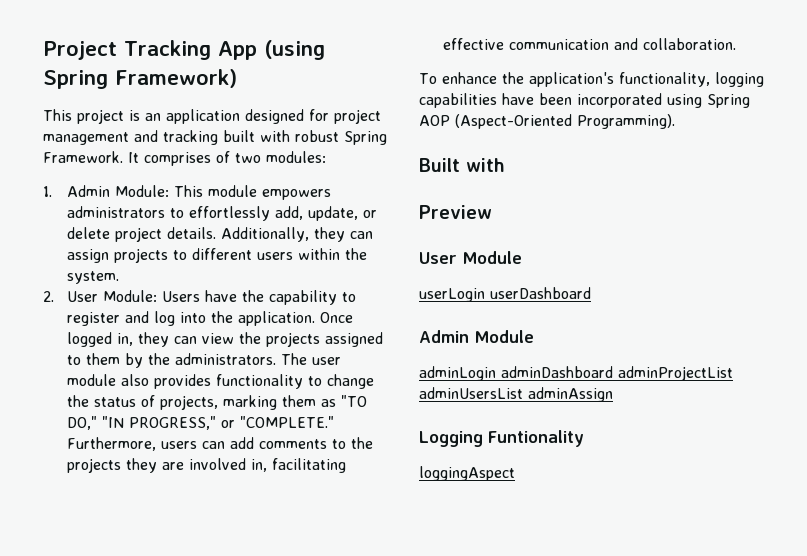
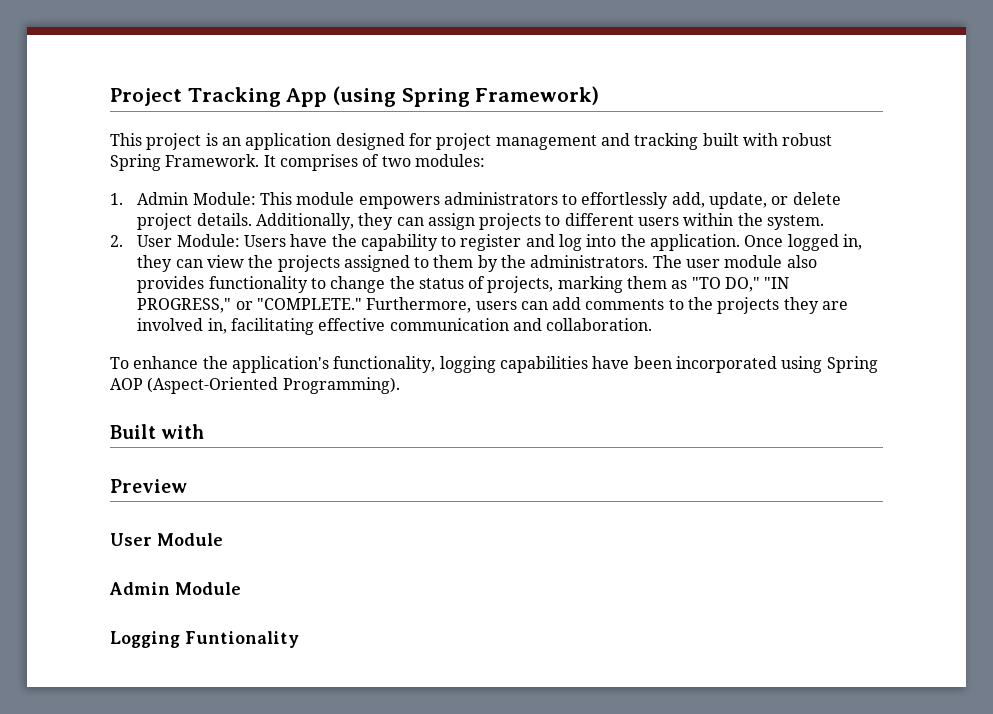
- userLogin userDashboard
- adminLogin adminDashboard adminProjectList adminUsersList adminAssign
- loggingAspect

